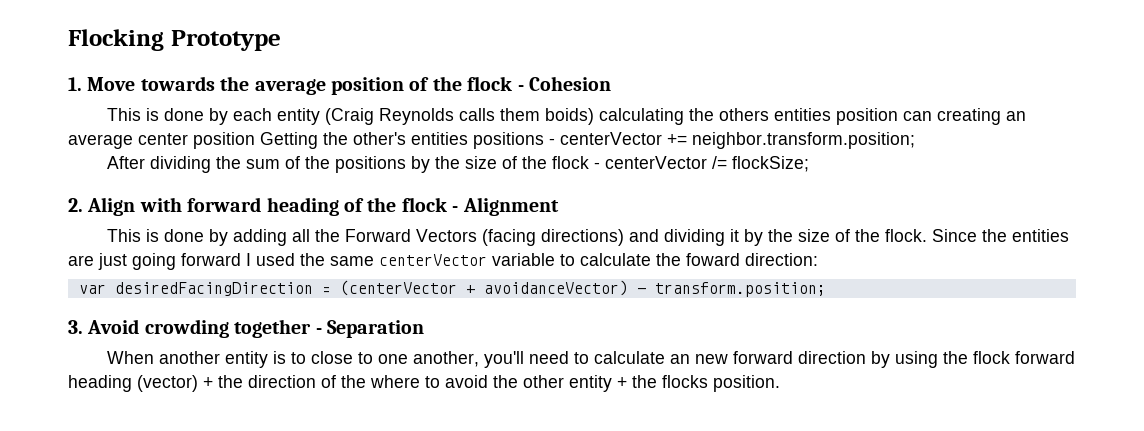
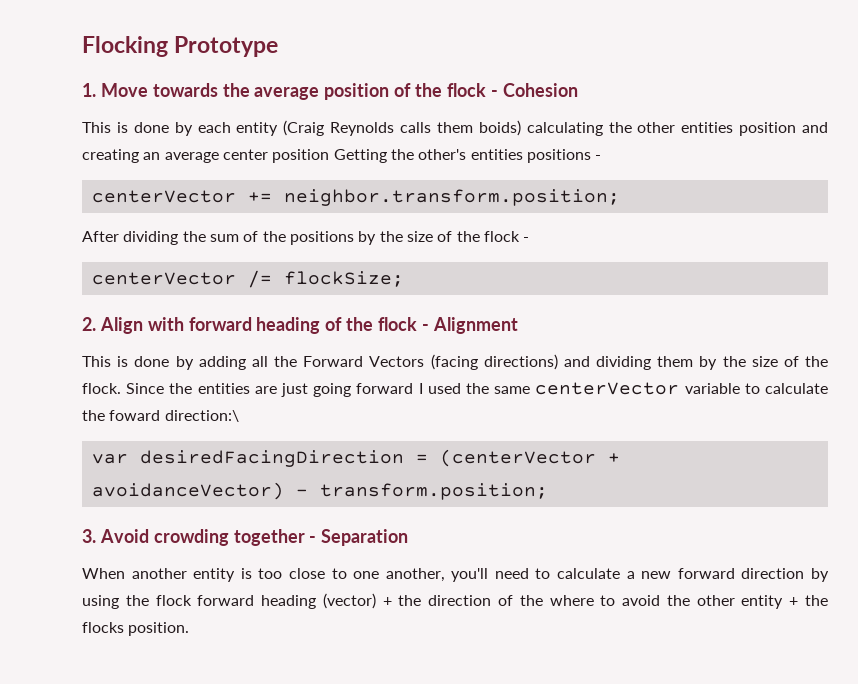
- This is done by each entity (Craig Reynolds calls them boids) calculating the others entities position can creating an average center position Getting the other's entities positions - centerVector += neighbor.transform.position;
+ This is done by each entity (Craig Reynolds calls them boids) calculating the other entities position and creating an average center position Getting the other's entities positions -
+ centerVector += neighbor.transform.position;
- After dividing the sum of the positions by the size of the flock - centerVector /= flockSize;
+ After dividing the sum of the positions by the size of the flock -
+ centerVector /= flockSize;
- This is done by adding all the Forward Vectors (facing directions) and dividing it by the size of the flock.
+ This is done by adding all the Forward Vectors (facing directions) and dividing them by the size of the flock.
- Since the entities are just going forward I used the same centerVector variable to calculate the foward direction:
+ Since the entities are just going forward I used the same centerVector variable to calculate the foward direction:\
- When another entity is to close to one another, you'll need to calculate an new forward direction by using the flock forward heading (vector) + the direction of the where to avoid the other entity + the flocks position.
+ When another entity is too close to one another, you'll need to calculate a new forward direction by using the flock forward heading (vector) + the direction of the where to avoid the other entity + the flocks position.

